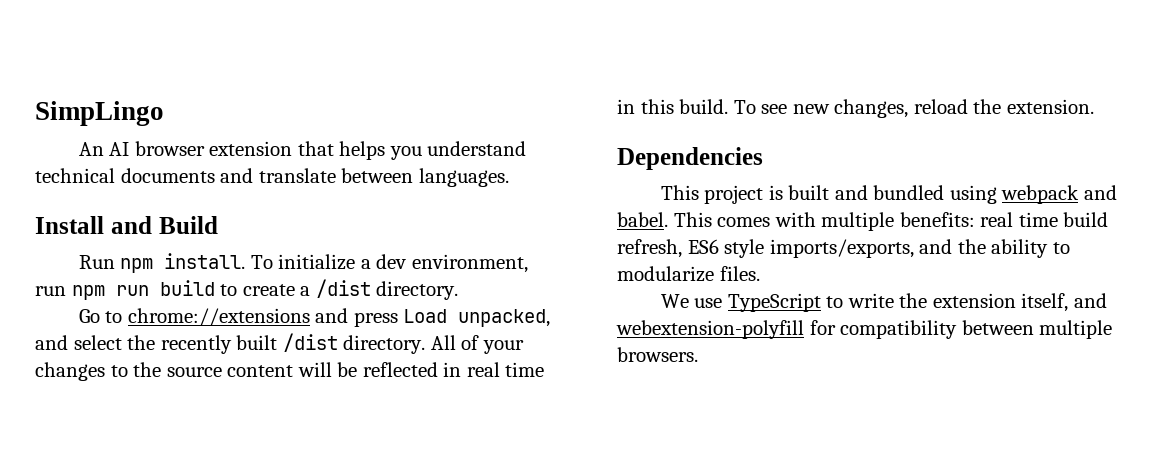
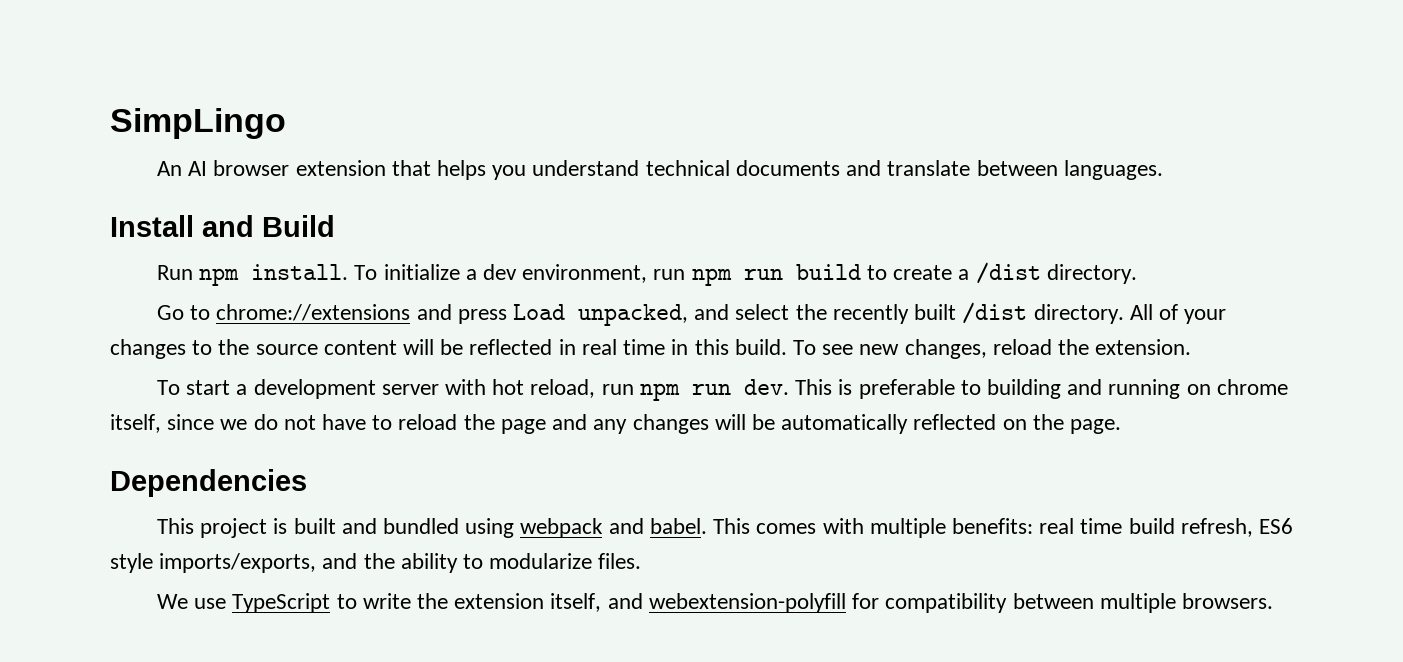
+ To start a development server with hot reload, run npm run dev. This is preferable to building and running on chrome itself, since we do not have to reload the page and any changes will be automatically reflected on the page.

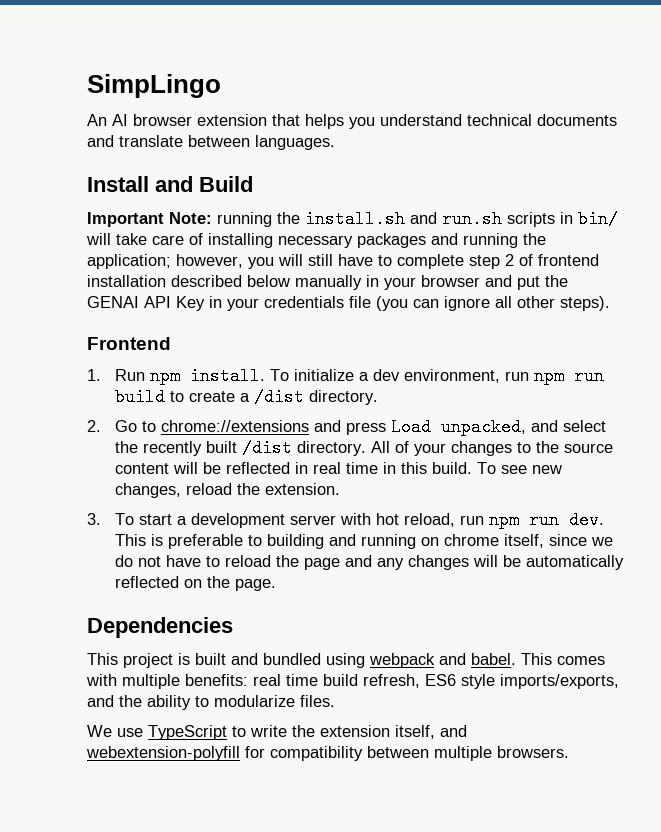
- Run npm install.
+ Important Note: running the install.sh and run.sh scripts in bin/ will take care of installing necessary packages and running the application; however, you will still have to complete step 2 of frontend installation described below manually in your browser and put the GENAI API Key in your credentials file (you can ignore all other steps).
+ Frontend
+ 1. Run npm install.
- Go to chrome://extensions and press Load unpacked, and select the recently built /dist directory.
+ 2. Go to chrome://extensions and press Load unpacked, and select the recently built /dist directory.
- To start a development server with hot reload, run npm run dev.
+ 3. To start a development server with hot reload, run npm run dev.

